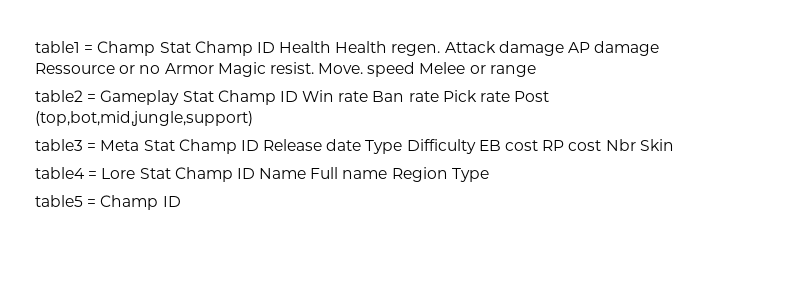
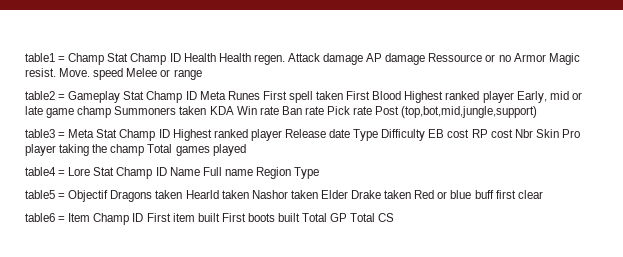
- table2 = Gameplay Stat Champ ID Win rate Ban rate Pick rate Post (top,bot,mid,jungle,support)
+ table2 = Gameplay Stat Champ ID Meta Runes First spell taken First Blood Highest ranked player Early, mid or late game champ Summoners taken KDA Win rate Ban rate Pick rate Post (top,bot,mid,jungle,support)
- table3 = Meta Stat Champ ID Release date Type Difficulty EB cost RP cost Nbr Skin
+ table3 = Meta Stat Champ ID Highest ranked player Release date Type Difficulty EB cost RP cost Nbr Skin Pro player taking the champ Total games played
- table5 = Champ ID
+ table5 = Objectif Dragons taken Hearld taken Nashor taken Elder Drake taken Red or blue buff first clear
+ table6 = Item Champ ID First item built First boots built Total GP Total CS

